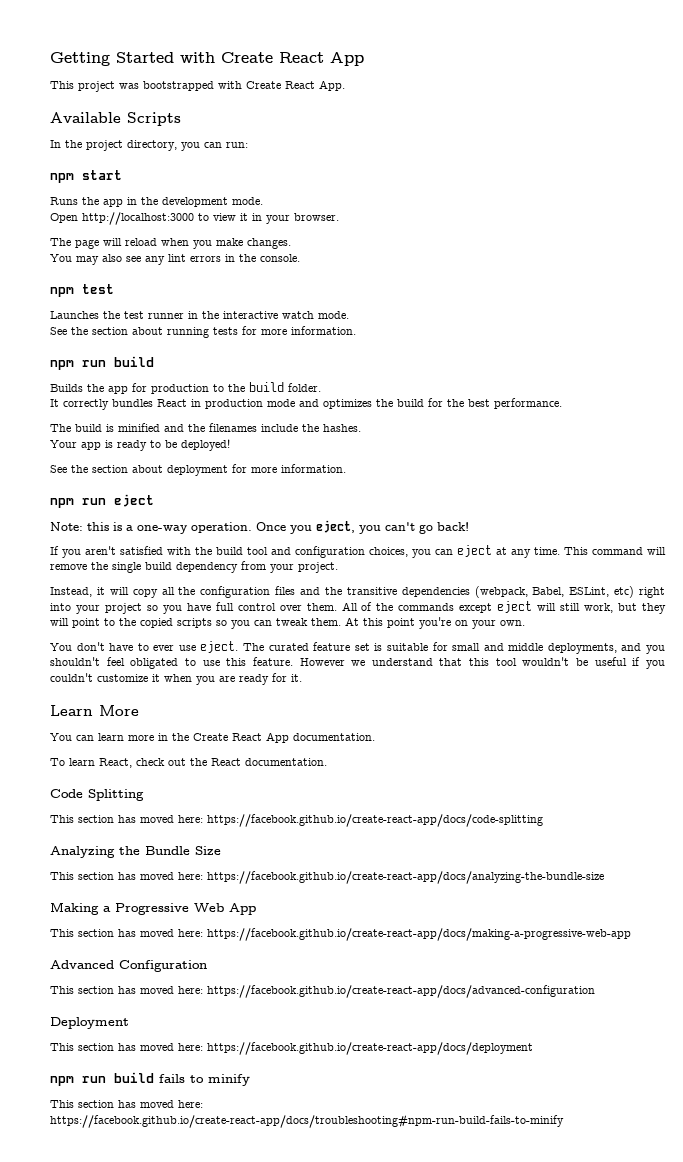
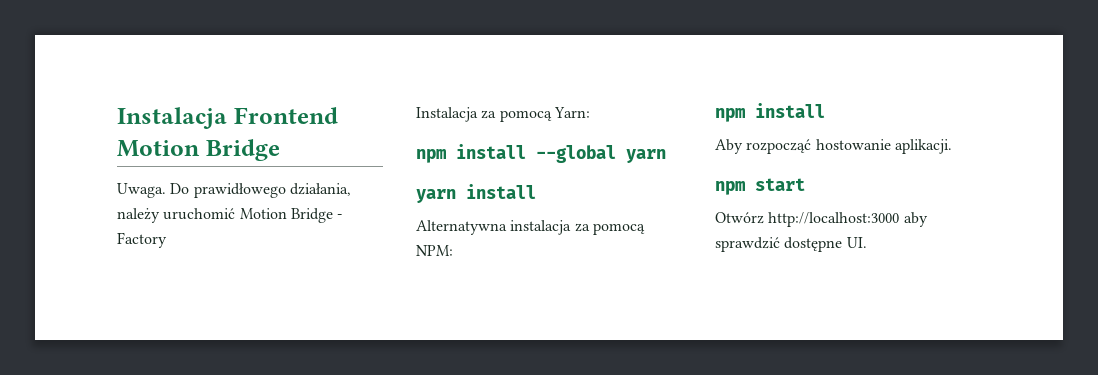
- Getting Started with Create React App
- This project was bootstrapped with Create React App.
- Available Scripts
- In the project directory, you can run:
+ Instalacja Frontend Motion Bridge
+ Uwaga. Do prawidłowego działania, należy uruchomić Motion Bridge - Factory
+ Instalacja za pomocą Yarn:
+ npm install --global yarn
+ yarn install
+ Alternatywna instalacja za pomocą NPM:
+ npm install
+ Aby rozpocząć hostowanie aplikacji.
  npm start
- Runs the app in the development mode.
- Open http://localhost:3000 to view it in your browser.
- The page will reload when you make changes.
- You may also see any lint errors in the console.
- npm test
- Launches the test runner in the interactive watch mode.
- See the section about running tests for more information.
- npm run build
- Builds the app for production to the build folder.
- It correctly bundles React in production mode and optimizes the build for the best performance.
- The build is minified and the filenames include the hashes.
- Your app is ready to be deployed!
- See the section about deployment for more information.
- npm run eject
- Note: this is a one-way operation. Once you eject, you can't go back!
- If you aren't satisfied with the build tool and configuration choices, you can eject at any time. This command will remove the single build dependency from your project.
- Instead, it will copy all the configuration files and the transitive dependencies (webpack, Babel, ESLint, etc) right into your project so you have full control over them. All of the commands except eject will still work, but they will point to the copied scripts so you can tweak them. At this point you're on your own.
- You don't have to ever use eject. The curated feature set is suitable for small and middle deployments, and you shouldn't feel obligated to use this feature. However we understand that this tool wouldn't be useful if you couldn't customize it when you are ready for it.
- Learn More
- You can learn more in the Create React App documentation.
- To learn React, check out the React documentation.
- Code Splitting
- This section has moved here: https://facebook.github.io/create-react-app/docs/code-splitting
- Analyzing the Bundle Size
- This section has moved here: https://facebook.github.io/create-react-app/docs/analyzing-the-bundle-size
- Making a Progressive Web App
- This section has moved here: https://facebook.github.io/create-react-app/docs/making-a-progressive-web-app
- Advanced Configuration
- This section has moved here: https://facebook.github.io/create-react-app/docs/advanced-configuration
- Deployment
- This section has moved here: https://facebook.github.io/create-react-app/docs/deployment
- npm run build fails to minify
- This section has moved here: https://facebook.github.io/create-react-app/docs/troubleshooting#npm-run-build-fails-to-minify
+ Otwórz http://localhost:3000 aby sprawdzić dostępne UI.

